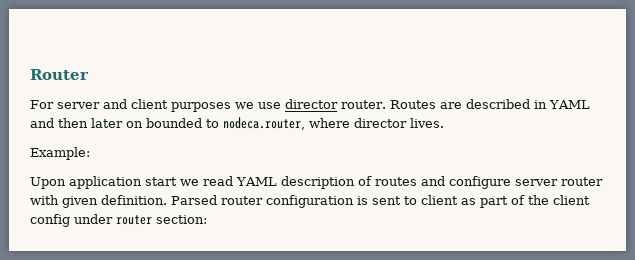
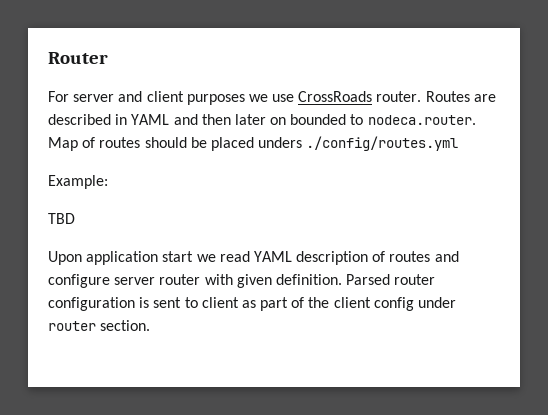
- For server and client purposes we use director router.
+ For server and client purposes we use CrossRoads router.
- Routes are described in YAML and then later on bounded to nodeca.router, where director lives.
+ Routes are described in YAML and then later on bounded to nodeca.router. Map of routes should be placed unders ./config/routes.yml
+ TBD
- Parsed router configuration is sent to client as part of the client config under router section:
+ Parsed router configuration is sent to client as part of the client config under router section.

